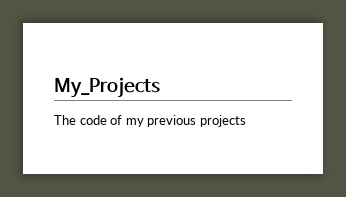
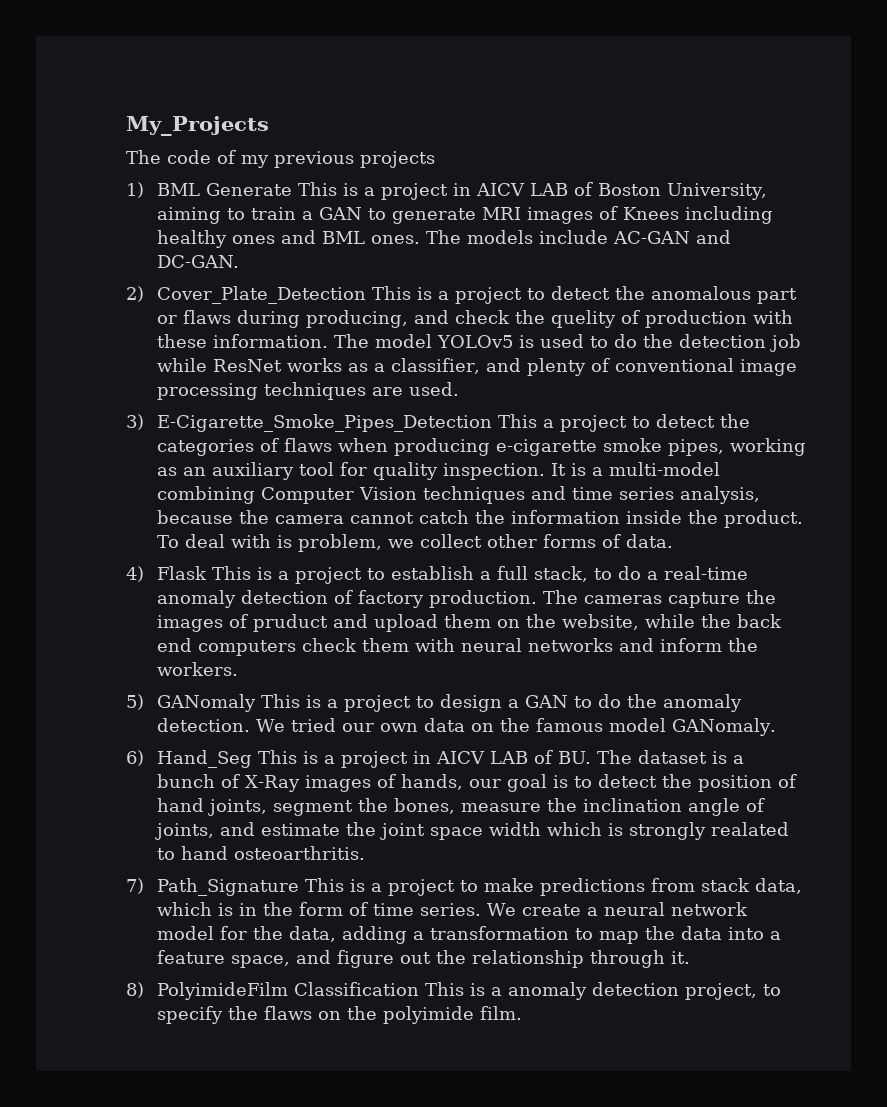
+ 1) BML Generate This is a project in AICV LAB of Boston University, aiming to train a GAN to generate MRI images of Knees including healthy ones and BML ones. The models include AC-GAN and DC-GAN.
+ 2) Cover_Plate_Detection This is a project to detect the anomalous part or flaws during producing, and check the quelity of production with these information. The model YOLOv5 is used to do the detection job while ResNet works as a classifier, and plenty of conventional image processing techniques are used.
+ 3) E-Cigarette_Smoke_Pipes_Detection This a project to detect the categories of flaws when producing e-cigarette smoke pipes, working as an auxiliary tool for quality inspection. It is a multi-model combining Computer Vision techniques and time series analysis, because the camera cannot catch the information inside the product. To deal with is problem, we collect other forms of data.
+ 4) Flask This is a project to establish a full stack, to do a real-time anomaly detection of factory production. The cameras capture the images of pruduct and upload them on the website, while the back end computers check them with neural networks and inform the workers.
+ 5) GANomaly This is a project to design a GAN to do the anomaly detection. We tried our own data on the famous model GANomaly.
+ 6) Hand_Seg This is a project in AICV LAB of BU. The dataset is a bunch of X-Ray images of hands, our goal is to detect the position of hand joints, segment the bones, measure the inclination angle of joints, and estimate the joint space width which is strongly realated to hand osteoarthritis.
+ 7) Path_Signature This is a project to make predictions from stack data, which is in the form of time series. We create a neural network model for the data, adding a transformation to map the data into a feature space, and figure out the relationship through it.
+ 8) PolyimideFilm Classification This is a anomaly detection project, to specify the flaws on the polyimide film.

